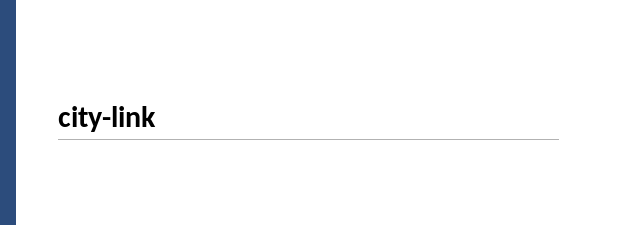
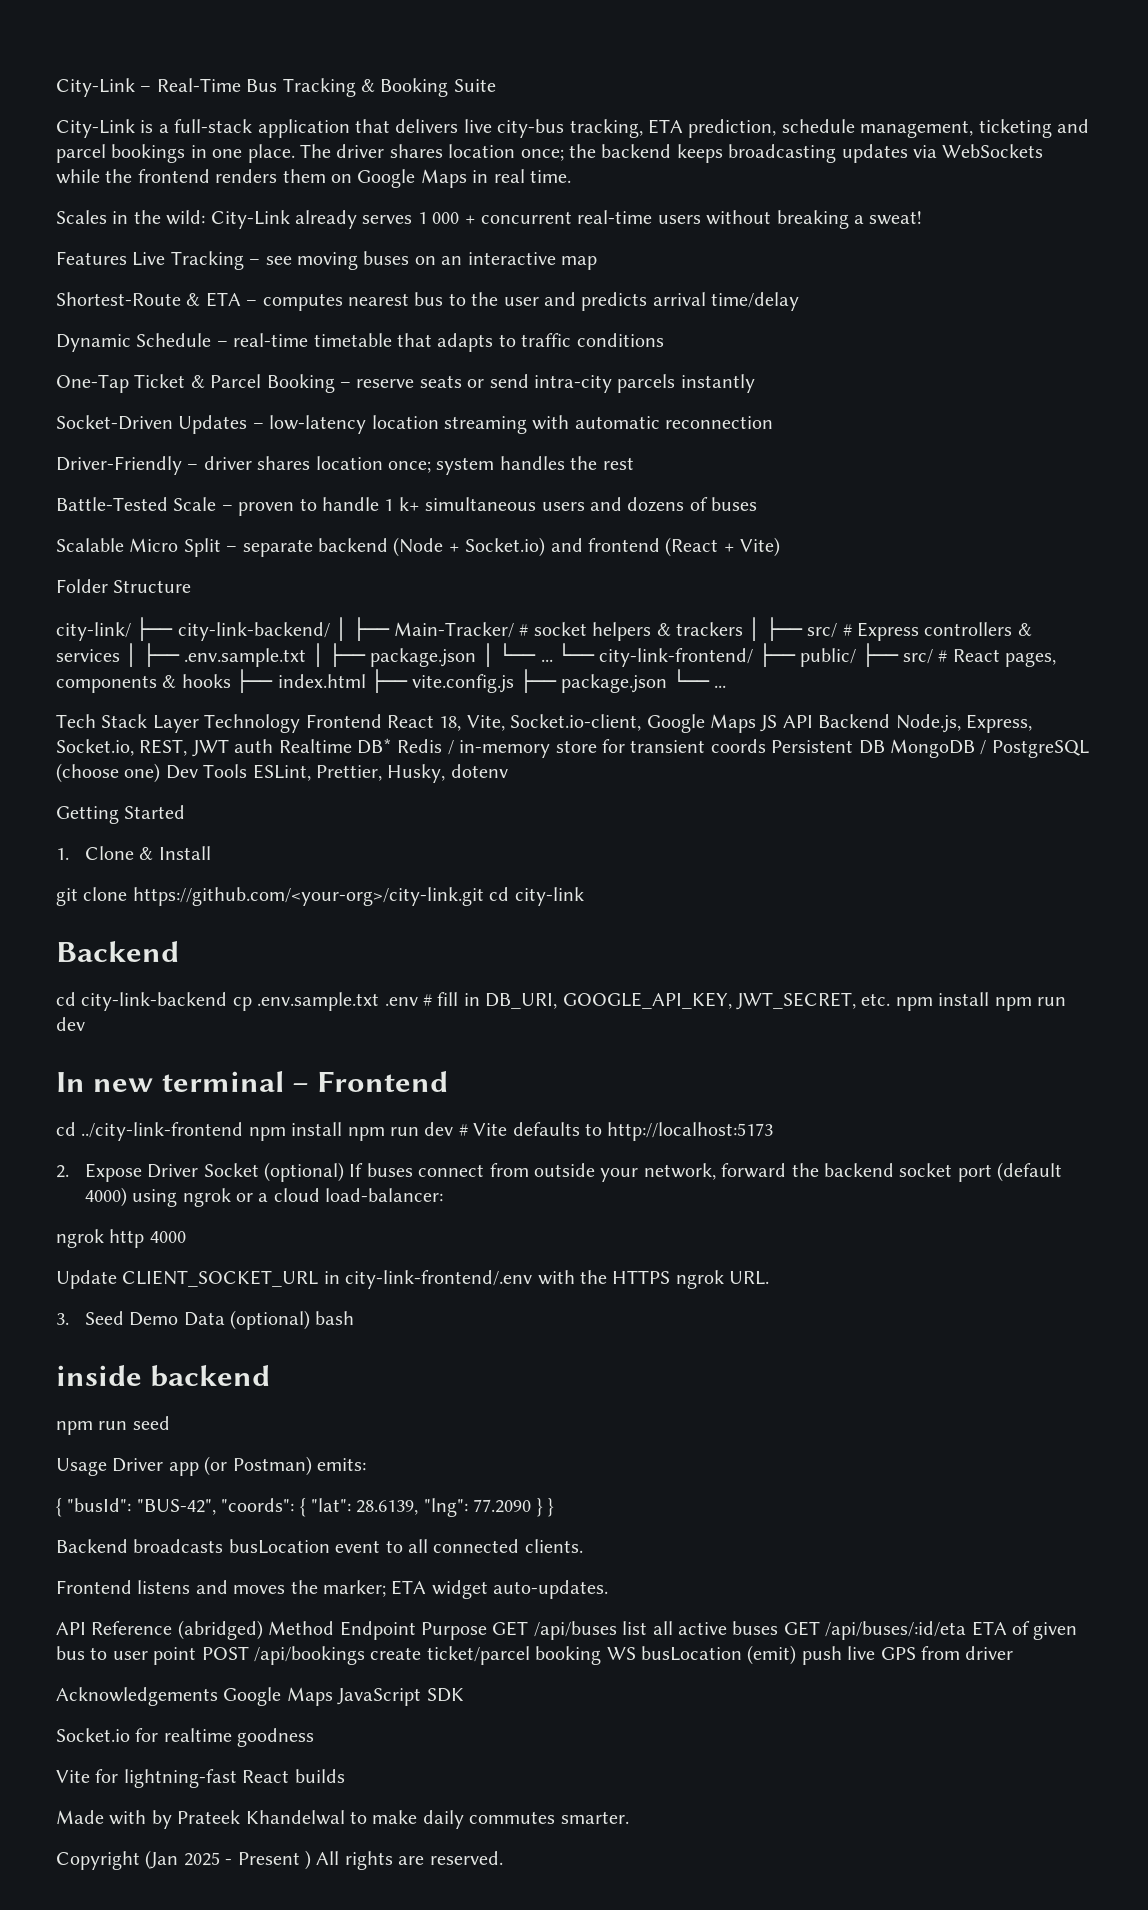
- city-link
+ City‑Link – Real‑Time Bus Tracking & Booking Suite
+ City‑Link is a full‑stack application that delivers live city‑bus tracking, ETA prediction, schedule management, ticketing and parcel bookings in one place. The driver shares location once; the backend keeps broadcasting updates via WebSockets while the frontend renders them on Google Maps in real time.
+ Scales in the wild: City‑Link already serves 1 000 + concurrent real‑time users without breaking a sweat!
+ Features Live Tracking – see moving buses on an interactive map
+ Shortest‑Route & ETA – computes nearest bus to the user and predicts arrival time/delay
+ Dynamic Schedule – real‑time timetable that adapts to traffic conditions
+ One‑Tap Ticket & Parcel Booking – reserve seats or send intra‑city parcels instantly
+ Socket‑Driven Updates – low‑latency location streaming with automatic reconnection
+ Driver‑Friendly – driver shares location once; system handles the rest
+ Battle‑Tested Scale – proven to handle 1 k+ simultaneous users and dozens of buses
+ Scalable Micro Split – separate backend (Node + Socket.io) and frontend (React + Vite)
+ Folder Structure
+ city-link/ ├── city-link-backend/ │ ├── Main-Tracker/ # socket helpers & trackers │ ├── src/ # Express controllers & services │ ├── .env.sample.txt │ ├── package.json │ └── ... └── city-link-frontend/ ├── public/ ├── src/ # React pages, components & hooks ├── index.html ├── vite.config.js ├── package.json └── ...
+ Tech Stack Layer Technology Frontend React 18, Vite, Socket.io‑client, Google Maps JS API Backend Node.js, Express, Socket.io, REST, JWT auth Realtime DB* Redis / in‑memory store for transient coords Persistent DB MongoDB / PostgreSQL (choose one) Dev Tools ESLint, Prettier, Husky, dotenv
+ Getting Started
+ 1. Clone & Install
+ git clone https://github.com/<your‑org>/city-link.git cd city-link
+ Backend
+ cd city-link-backend cp .env.sample.txt .env # fill in DB_URI, GOOGLE_API_KEY, JWT_SECRET, etc. npm install npm run dev
+ In new terminal – Frontend
+ cd ../city-link-frontend npm install npm run dev # Vite defaults to http://localhost:5173
+ 2. Expose Driver Socket (optional) If buses connect from outside your network, forward the backend socket port (default 4000) using ngrok or a cloud load‑balancer:
+ ngrok http 4000
+ Update CLIENT_SOCKET_URL in city-link-frontend/.env with the HTTPS ngrok URL.
+ 3. Seed Demo Data (optional) bash
+ inside backend
+ npm run seed
+ Usage Driver app (or Postman) emits:
+ { "busId": "BUS‑42", "coords": { "lat": 28.6139, "lng": 77.2090 } }
+ Backend broadcasts busLocation event to all connected clients.
+ Frontend listens and moves the marker; ETA widget auto‑updates.
+ API Reference (abridged) Method Endpoint Purpose GET /api/buses list all active buses GET /api/buses/:id/eta ETA of given bus to user point POST /api/bookings create ticket/parcel booking WS busLocation (emit) push live GPS from driver
+ Acknowledgements Google Maps JavaScript SDK
+ Socket.io for realtime goodness
+ Vite for lightning‑fast React builds
+ Made with by Prateek Khandelwal to make daily commutes smarter.
+ Copyright (Jan 2025 - Present ) All rights are reserved.

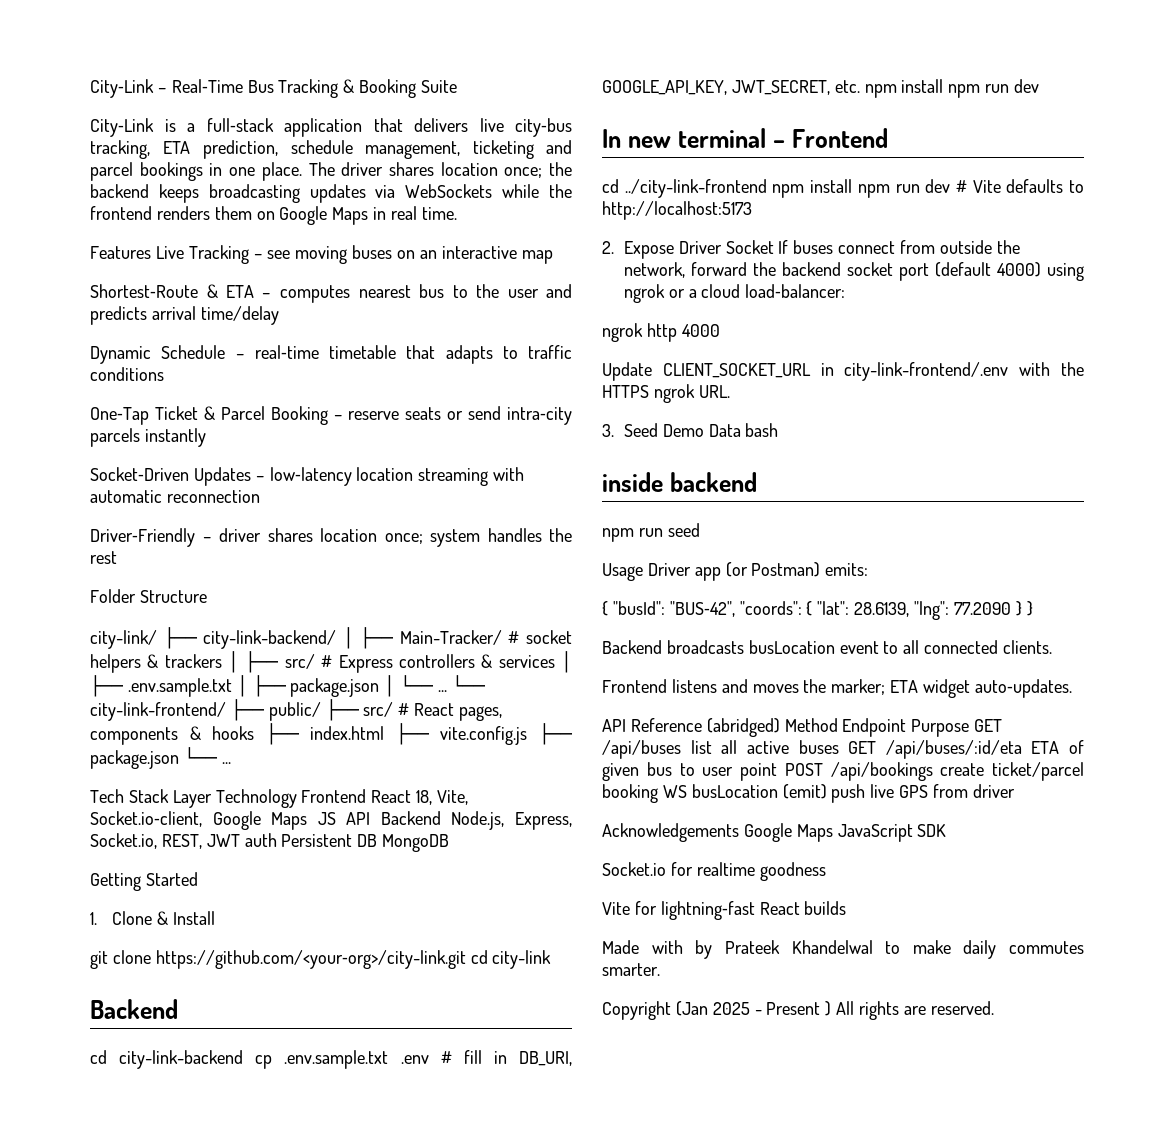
- Scales in the wild: City‑Link already serves 1 000 + concurrent real‑time users without breaking a sweat!
- Battle‑Tested Scale – proven to handle 1 k+ simultaneous users and dozens of buses
- Scalable Micro Split – separate backend (Node + Socket.io) and frontend (React + Vite)
- Tech Stack Layer Technology Frontend React 18, Vite, Socket.io‑client, Google Maps JS API Backend Node.js, Express, Socket.io, REST, JWT auth Realtime DB* Redis / in‑memory store for transient coords Persistent DB MongoDB / PostgreSQL (choose one) Dev Tools ESLint, Prettier, Husky, dotenv
+ Tech Stack Layer Technology Frontend React 18, Vite, Socket.io‑client, Google Maps JS API Backend Node.js, Express, Socket.io, REST, JWT auth Persistent DB MongoDB
- 2. Expose Driver Socket (optional) If buses connect from outside your network, forward the backend socket port (default 4000) using ngrok or a cloud load‑balancer:
+ 2. Expose Driver Socket If buses connect from outside the network, forward the backend socket port (default 4000) using ngrok or a cloud load‑balancer:
- 3. Seed Demo Data (optional) bash
+ 3. Seed Demo Data bash

